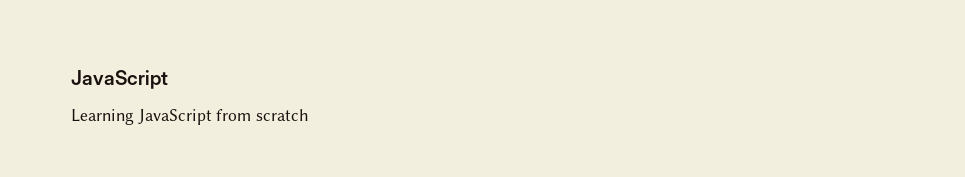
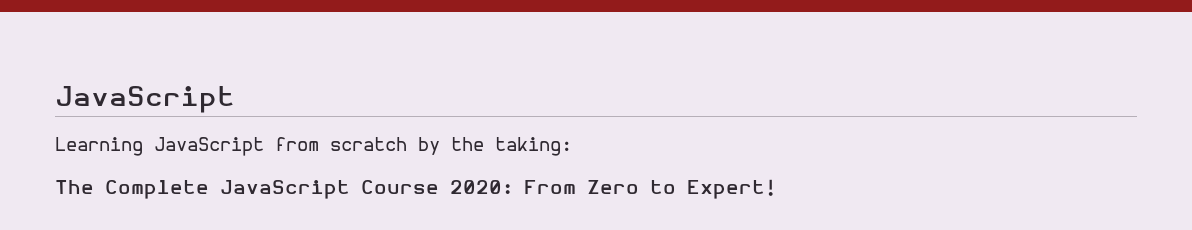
- Learning JavaScript from scratch
+ Learning JavaScript from scratch by the taking:
+ The Complete JavaScript Course 2020: From Zero to Expert!

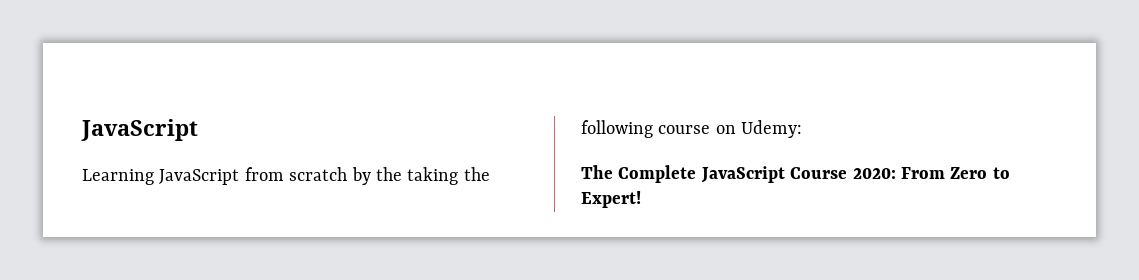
- Learning JavaScript from scratch by the taking:
+ Learning JavaScript from scratch by the taking the following course on Udemy:

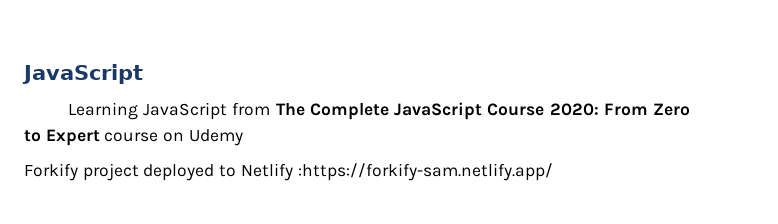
- Learning JavaScript from scratch by the taking the following course on Udemy:
- The Complete JavaScript Course 2020: From Zero to Expert!
+ Learning JavaScript from The Complete JavaScript Course 2020: From Zero to Expert course on Udemy
+ Forkify project deployed to Netlify :https://forkify-sam.netlify.app/

